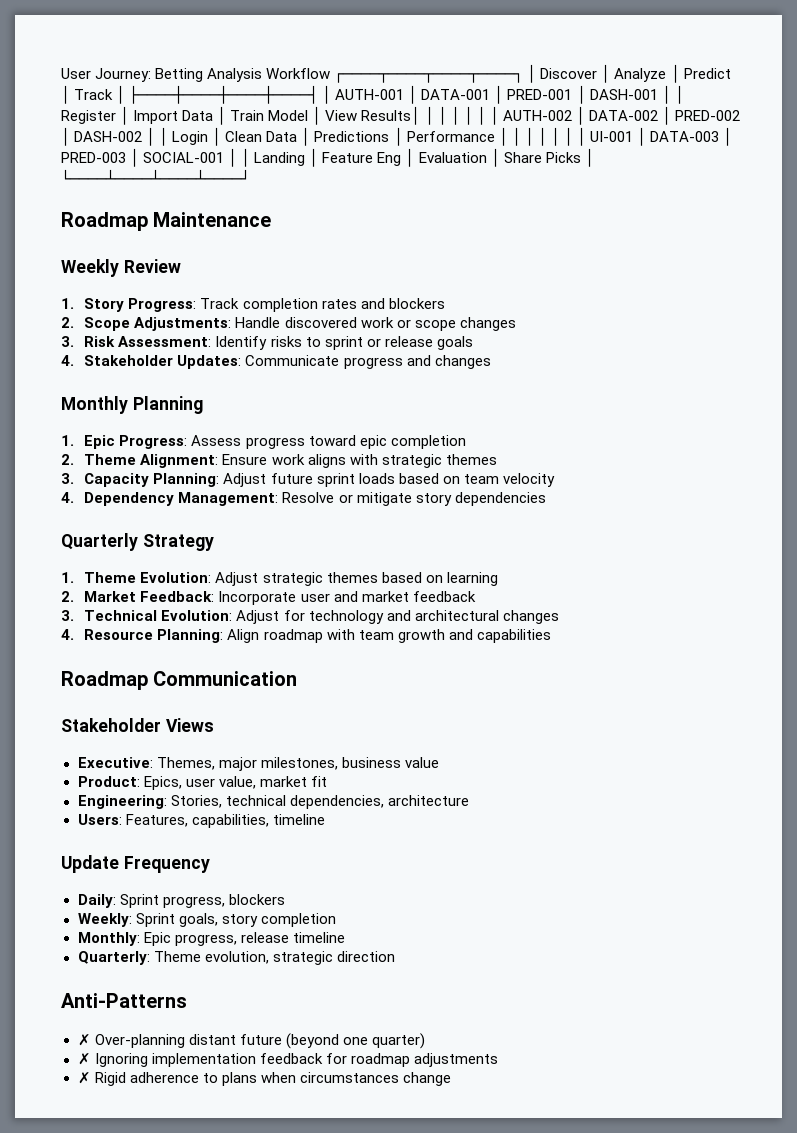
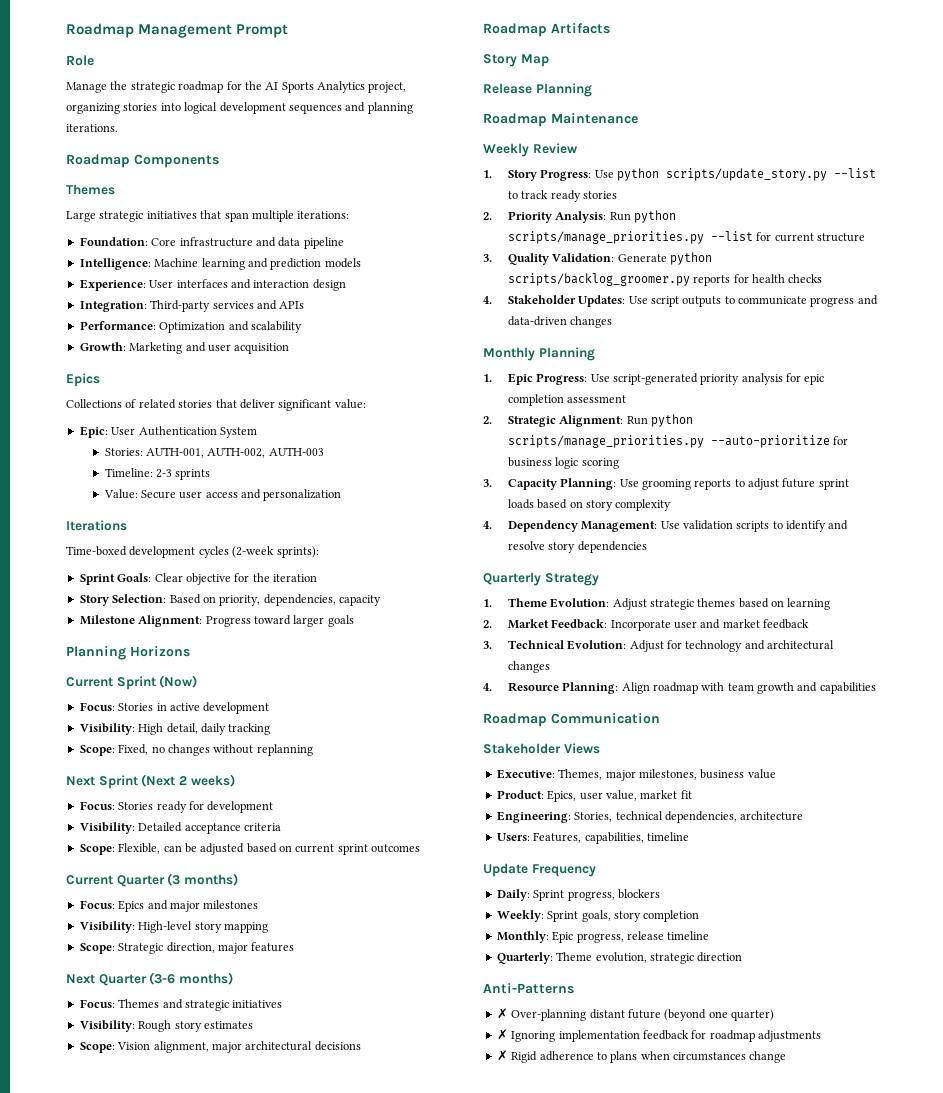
- User Journey: Betting Analysis Workflow ┌────┬────┬────┬────┐ │ Discover │ Analyze │ Predict │ Track │ ├────┼────┼────┼────┤ │ AUTH-001 │ DATA-001 │ PRED-001 │ DASH-001 │ │ Register │ Import Data │ Train Model │ View Results│ │ │ │ │ │ │ AUTH-002 │ DATA-002 │ PRED-002 │ DASH-002 │ │ Login │ Clean Data │ Predictions │ Performance │ │ │ │ │ │ │ UI-001 │ DATA-003 │ PRED-003 │ SOCIAL-001 │ │ Landing │ Feature Eng │ Evaluation │ Share Picks │ └────┴────┴────┴────┘
+ Roadmap Management Prompt
+ Role
+ Manage the strategic roadmap for the AI Sports Analytics project, organizing stories into logical development sequences and planning iterations.
+ Roadmap Components
+ Themes
+ Large strategic initiatives that span multiple iterations:
+ Foundation: Core infrastructure and data pipeline
+ Intelligence: Machine learning and prediction models
+ Experience: User interfaces and interaction design
+ Integration: Third-party services and APIs
+ Performance: Optimization and scalability
+ Growth: Marketing and user acquisition
+ Epics
+ Collections of related stories that deliver significant value:
+ Epic: User Authentication System
+ Stories: AUTH-001, AUTH-002, AUTH-003
+ Timeline: 2-3 sprints
+ Value: Secure user access and personalization
+ Iterations
+ Time-boxed development cycles (2-week sprints):
+ Sprint Goals: Clear objective for the iteration
+ Story Selection: Based on priority, dependencies, capacity
+ Milestone Alignment: Progress toward larger goals
+ Planning Horizons
+ Current Sprint (Now)
+ Focus: Stories in active development
+ Visibility: High detail, daily tracking
+ Scope: Fixed, no changes without replanning
+ Next Sprint (Next 2 weeks)
+ Focus: Stories ready for development
+ Visibility: Detailed acceptance criteria
+ Scope: Flexible, can be adjusted based on current sprint outcomes
+ Current Quarter (3 months)
+ Focus: Epics and major milestones
+ Visibility: High-level story mapping
+ Scope: Strategic direction, major features
+ Next Quarter (3-6 months)
+ Focus: Themes and strategic initiatives
+ Visibility: Rough story estimates
+ Scope: Vision alignment, major architectural decisions
+ Roadmap Artifacts
+ Story Map
+ Release Planning
- 1. Story Progress: Track completion rates and blockers
- 2. Scope Adjustments: Handle discovered work or scope changes
- 3. Risk Assessment: Identify risks to sprint or release goals
- 4. Stakeholder Updates: Communicate progress and changes
+ 1. Story Progress: Use python scripts/update_story.py --list to track ready stories
+ 2. Priority Analysis: Run python scripts/manage_priorities.py --list for current structure
+ 3. Quality Validation: Generate python scripts/backlog_groomer.py reports for health checks
+ 4. Stakeholder Updates: Use script outputs to communicate progress and data-driven changes
- 1. Epic Progress: Assess progress toward epic completion
- 2. Theme Alignment: Ensure work aligns with strategic themes
- 3. Capacity Planning: Adjust future sprint loads based on team velocity
+ 1. Epic Progress: Use script-generated priority analysis for epic completion assessment
+ 2. Strategic Alignment: Run python scripts/manage_priorities.py --auto-prioritize for business logic scoring
+ 3. Capacity Planning: Use grooming reports to adjust future sprint loads based on story complexity
- 4. Dependency Management: Resolve or mitigate story dependencies
+ 4. Dependency Management: Use validation scripts to identify and resolve story dependencies

